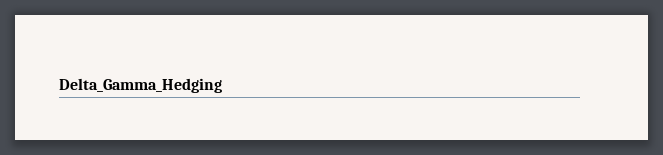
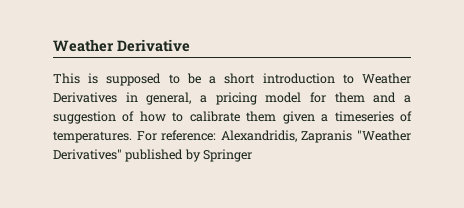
- Delta_Gamma_Hedging
+ Weather Derivative
+ This is supposed to be a short introduction to Weather Derivatives in general, a pricing model for them and a suggestion of how to calibrate them given a timeseries of temperatures. For reference: Alexandridis, Zapranis "Weather Derivatives" published by Springer

